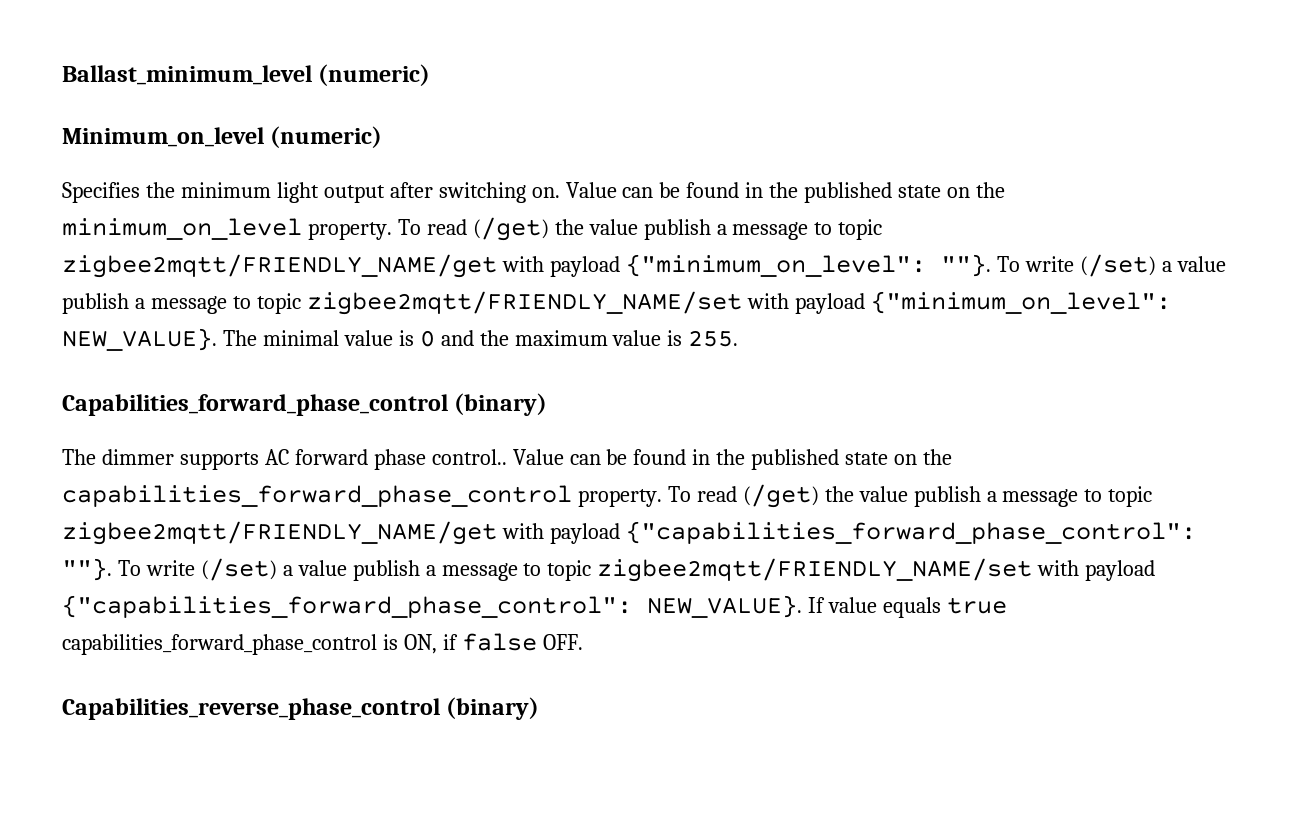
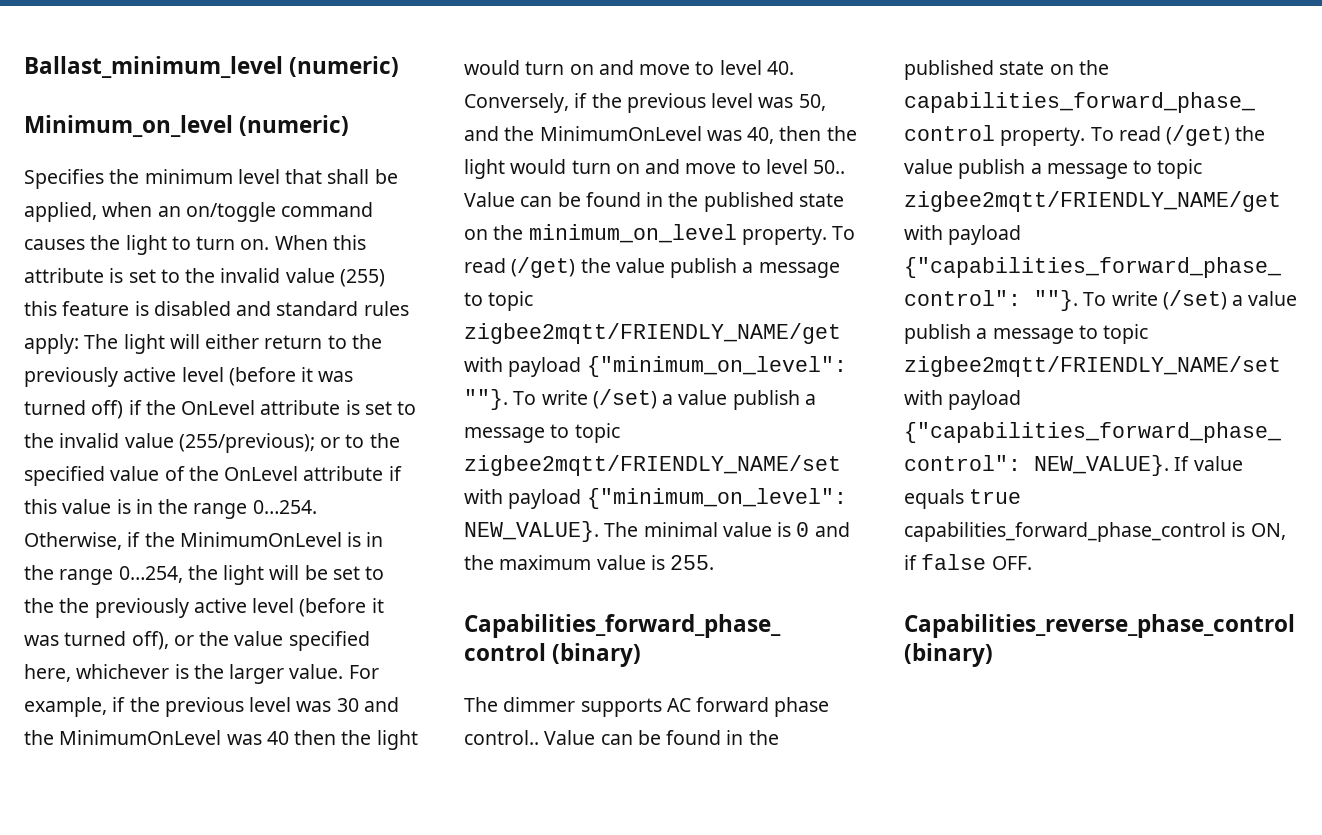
- Specifies the minimum light output after switching on.
+ Specifies the minimum level that shall be applied, when an on/toggle command causes the light to turn on. When this attribute is set to the invalid value (255) this feature is disabled and standard rules apply: The light will either return to the previously active level (before it was turned off) if the OnLevel attribute is set to the invalid value (255/previous); or to the specified value of the OnLevel attribute if this value is in the range 0…254. Otherwise, if the MinimumOnLevel is in the range 0…254, the light will be set to the the previously active level (before it was turned off), or the value specified here, whichever is the larger value. For example, if the previous level was 30 and the MinimumOnLevel was 40 then the light would turn on and move to level 40. Conversely, if the previous level was 50, and the MinimumOnLevel was 40, then the light would turn on and move to level 50..

